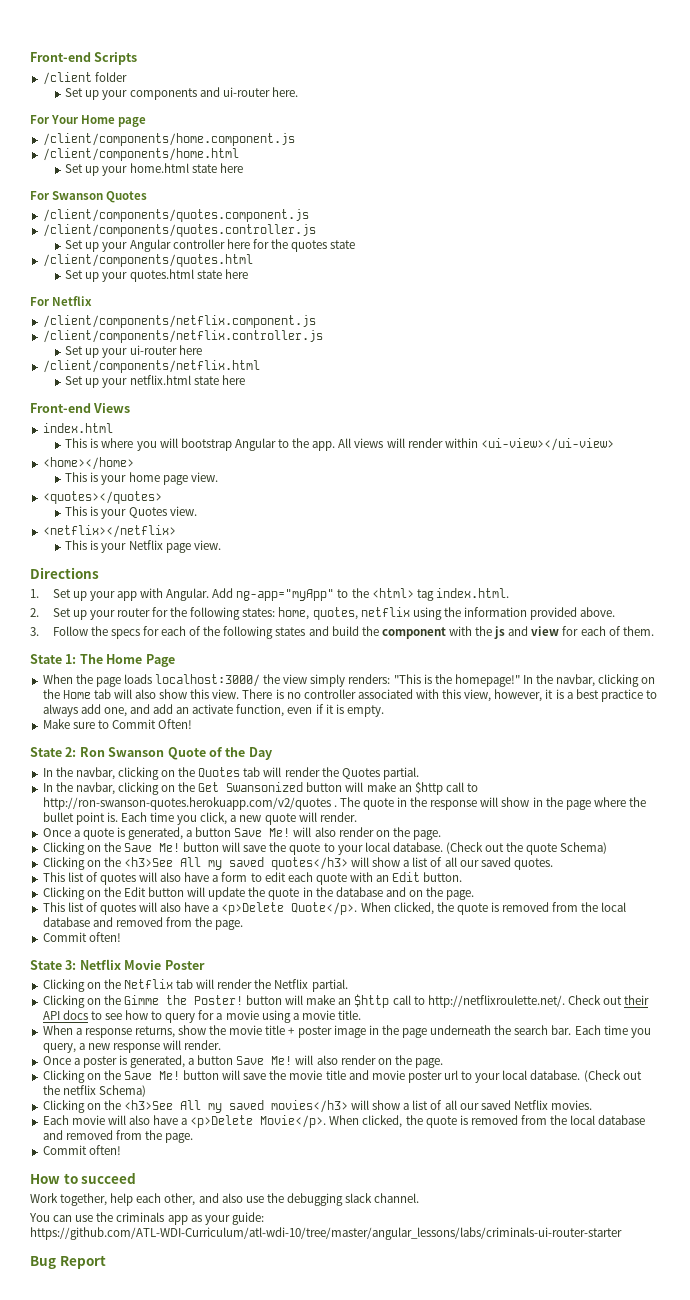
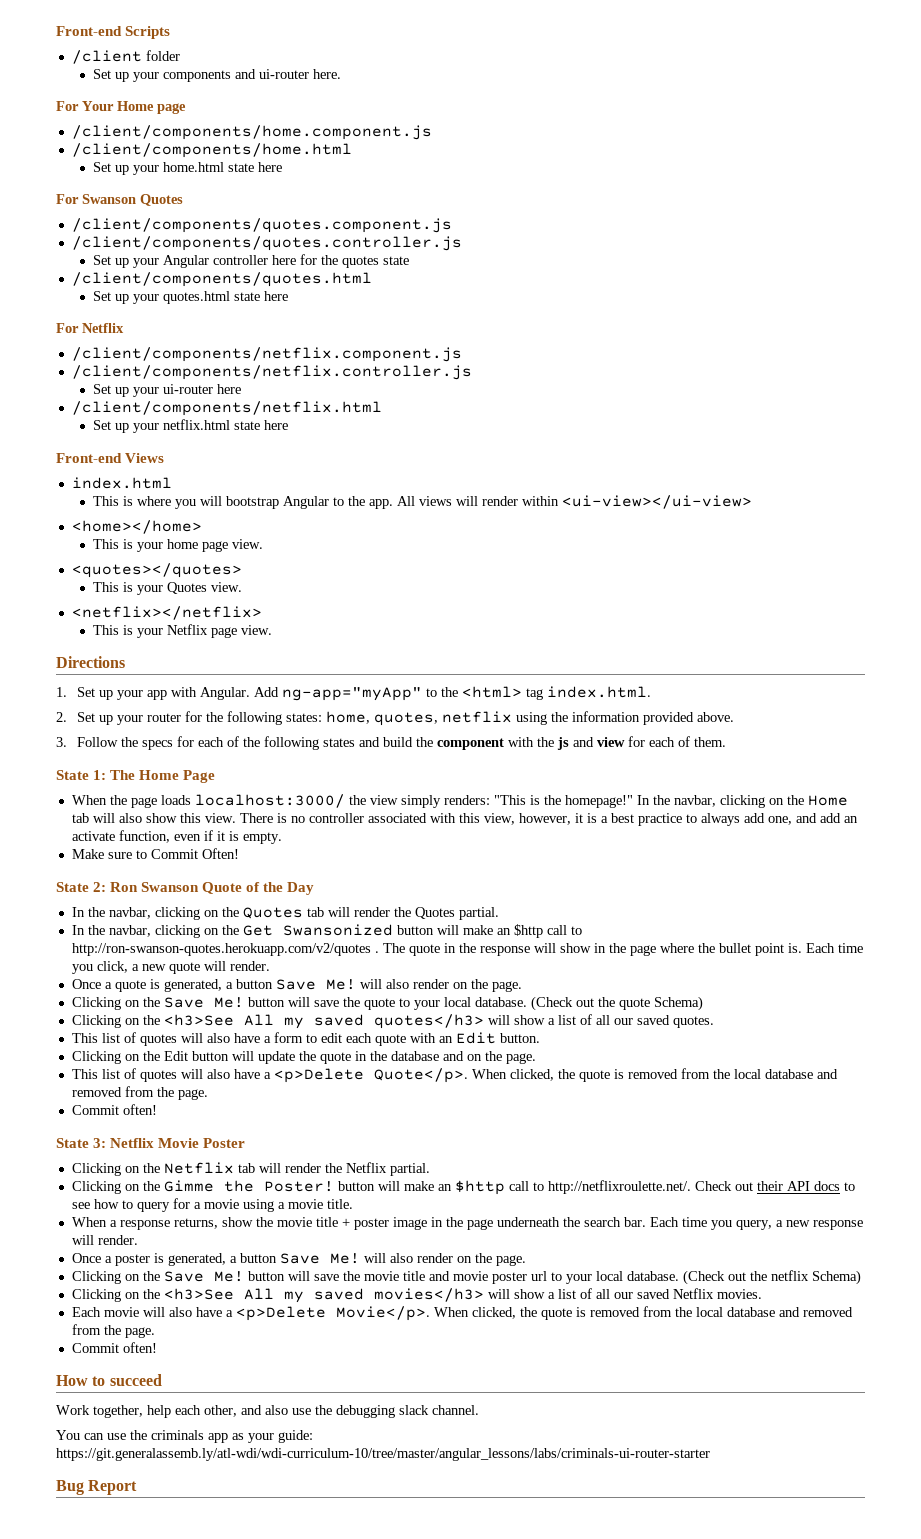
- You can use the criminals app as your guide: https://github.com/ATL-WDI-Curriculum/atl-wdi-10/tree/master/angular_lessons/labs/criminals-ui-router-starter
+ You can use the criminals app as your guide: https://git.generalassemb.ly/atl-wdi/wdi-curriculum-10/tree/master/angular_lessons/labs/criminals-ui-router-starter

